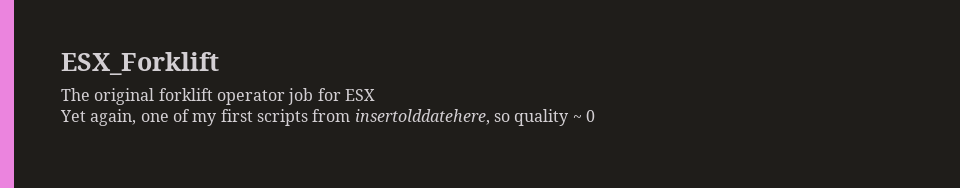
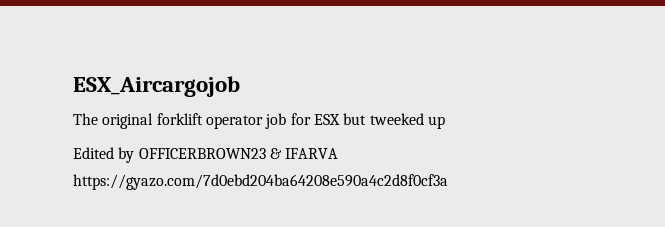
- ESX_Forklift
+ ESX_Aircargojob
- The original forklift operator job for ESX
- Yet again, one of my first scripts from insertolddatehere, so quality ~ 0
+ The original forklift operator job for ESX but tweeked up
+ Edited by OFFICERBROWN23 & IFARVA https://gyazo.com/7d0ebd204ba64208e590a4c2d8f0cf3a

